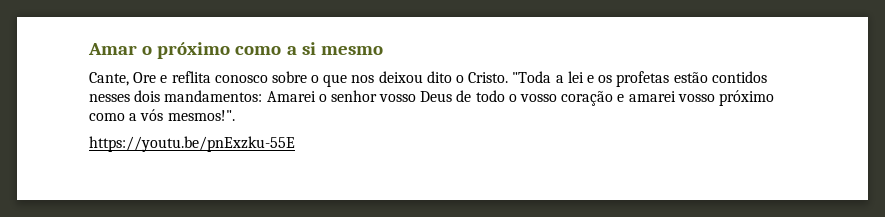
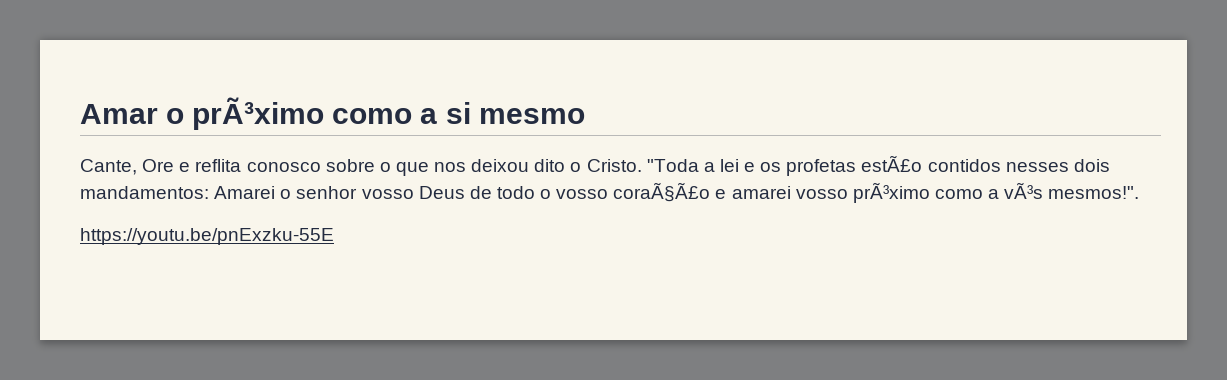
- Amar o próximo como a si mesmo
+ Amar o prÃ³ximo como a si mesmo
- "Toda a lei e os profetas estão contidos nesses dois mandamentos: Amarei o senhor vosso Deus de todo o vosso coração e amarei vosso próximo como a vós mesmos!".
+ "Toda a lei e os profetas estÃ£o contidos nesses dois mandamentos: Amarei o senhor vosso Deus de todo o vosso coraÃ§Ã£o e amarei vosso prÃ³ximo como a vÃ³s mesmos!".

